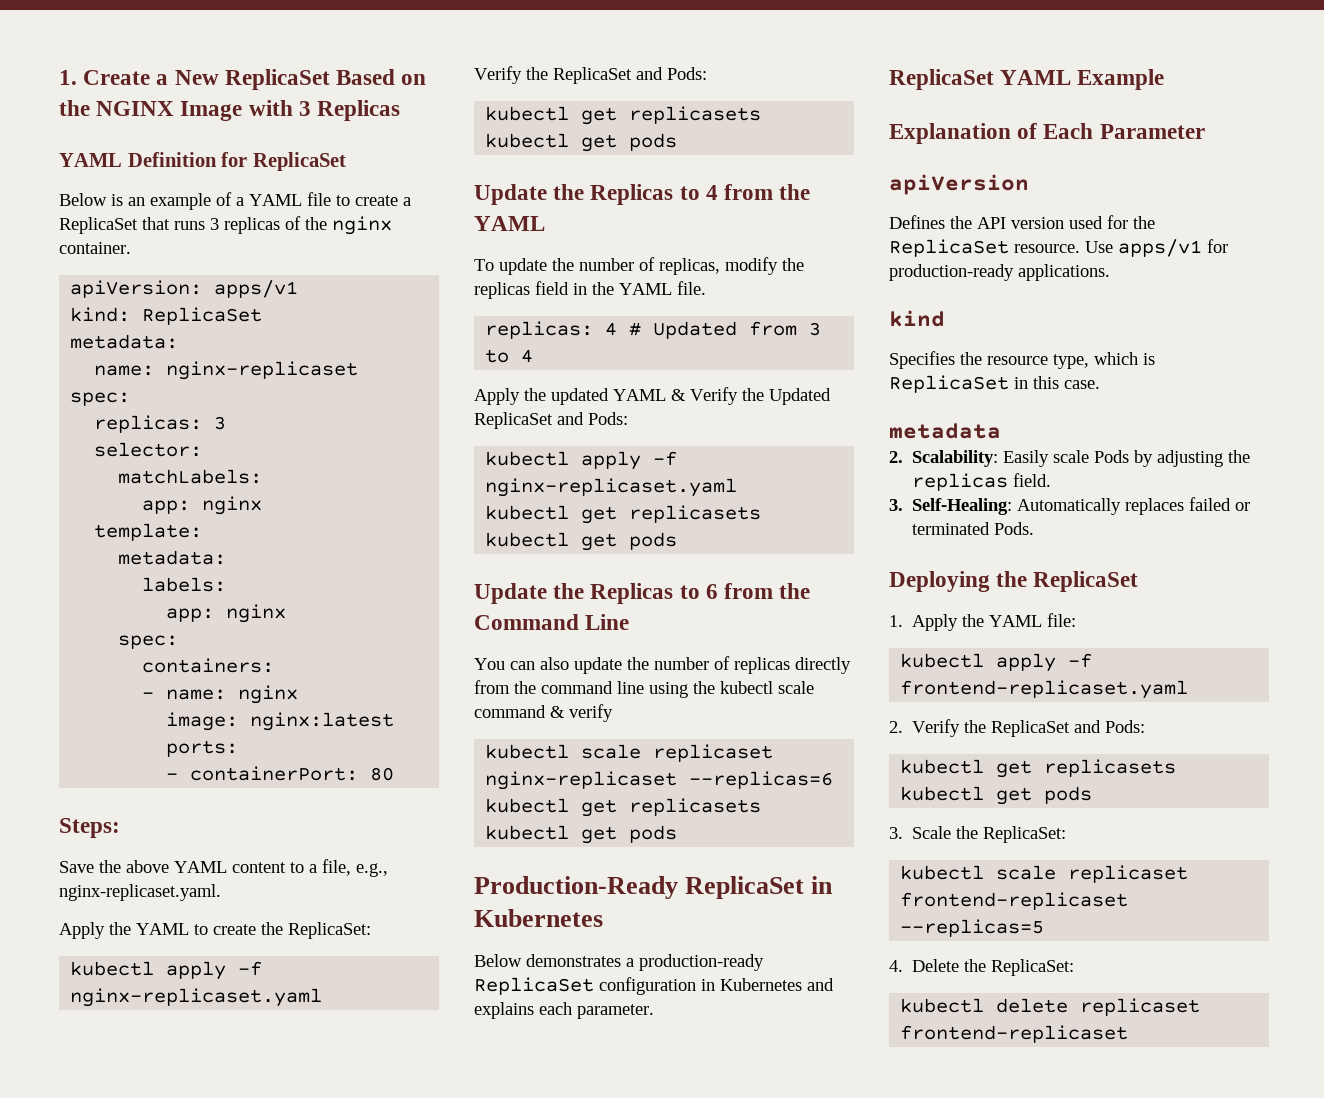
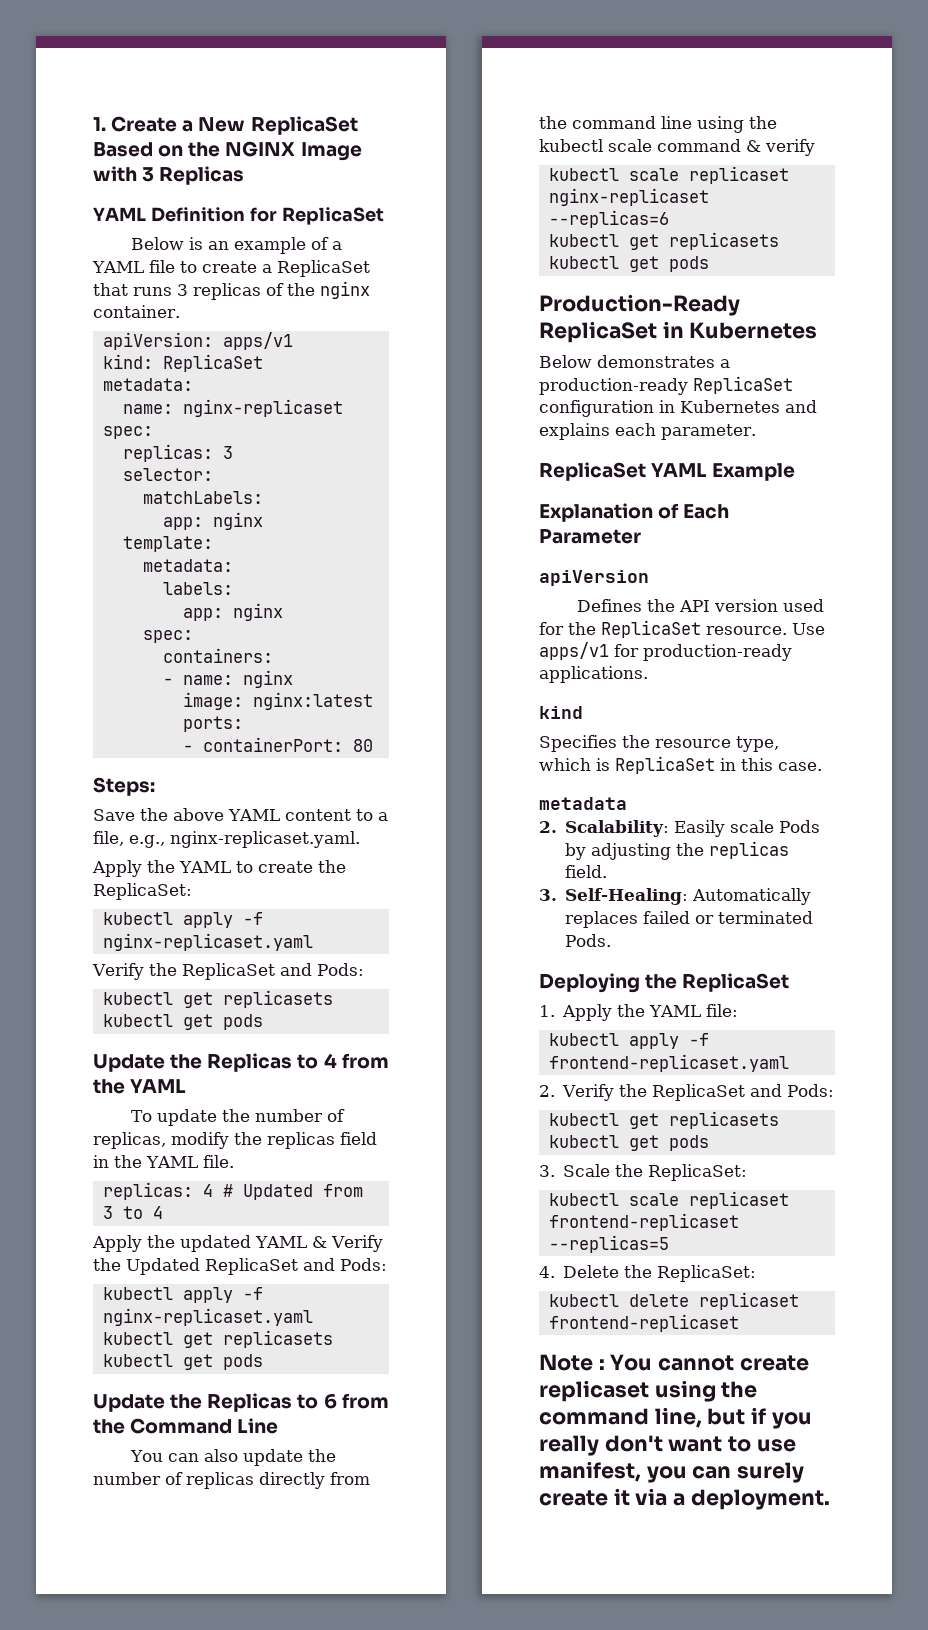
+ Note : You cannot create replicaset using the command line, but if you really don't want to use manifest, you can surely create it via a deployment.

